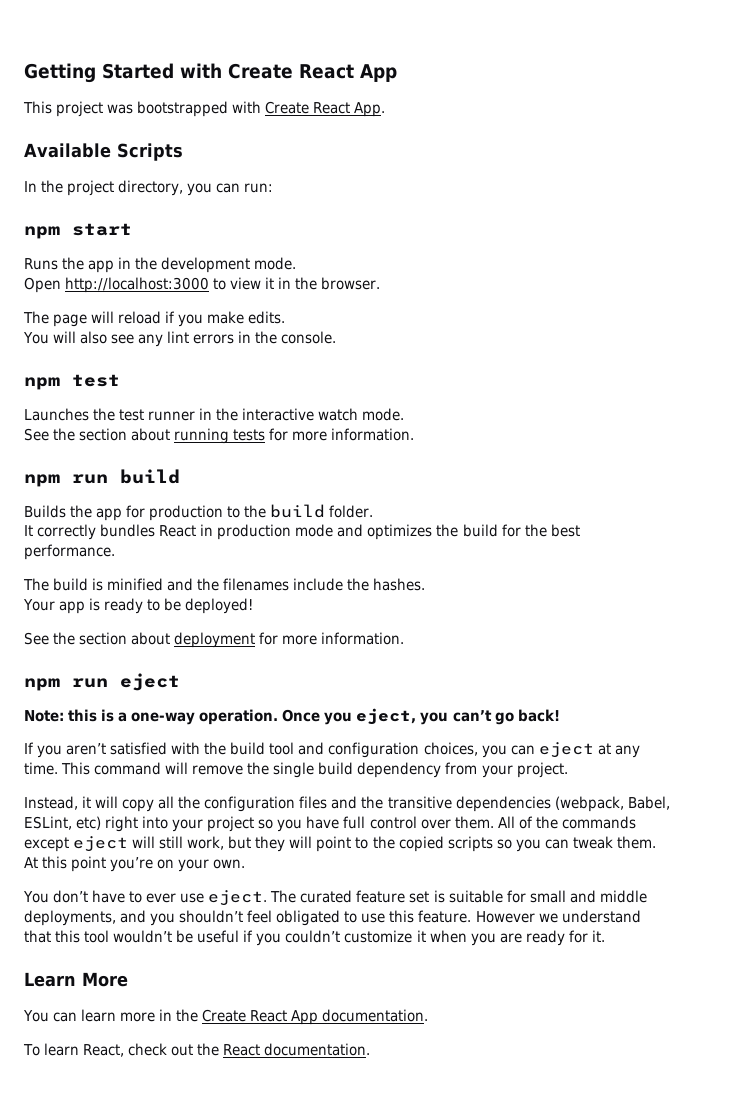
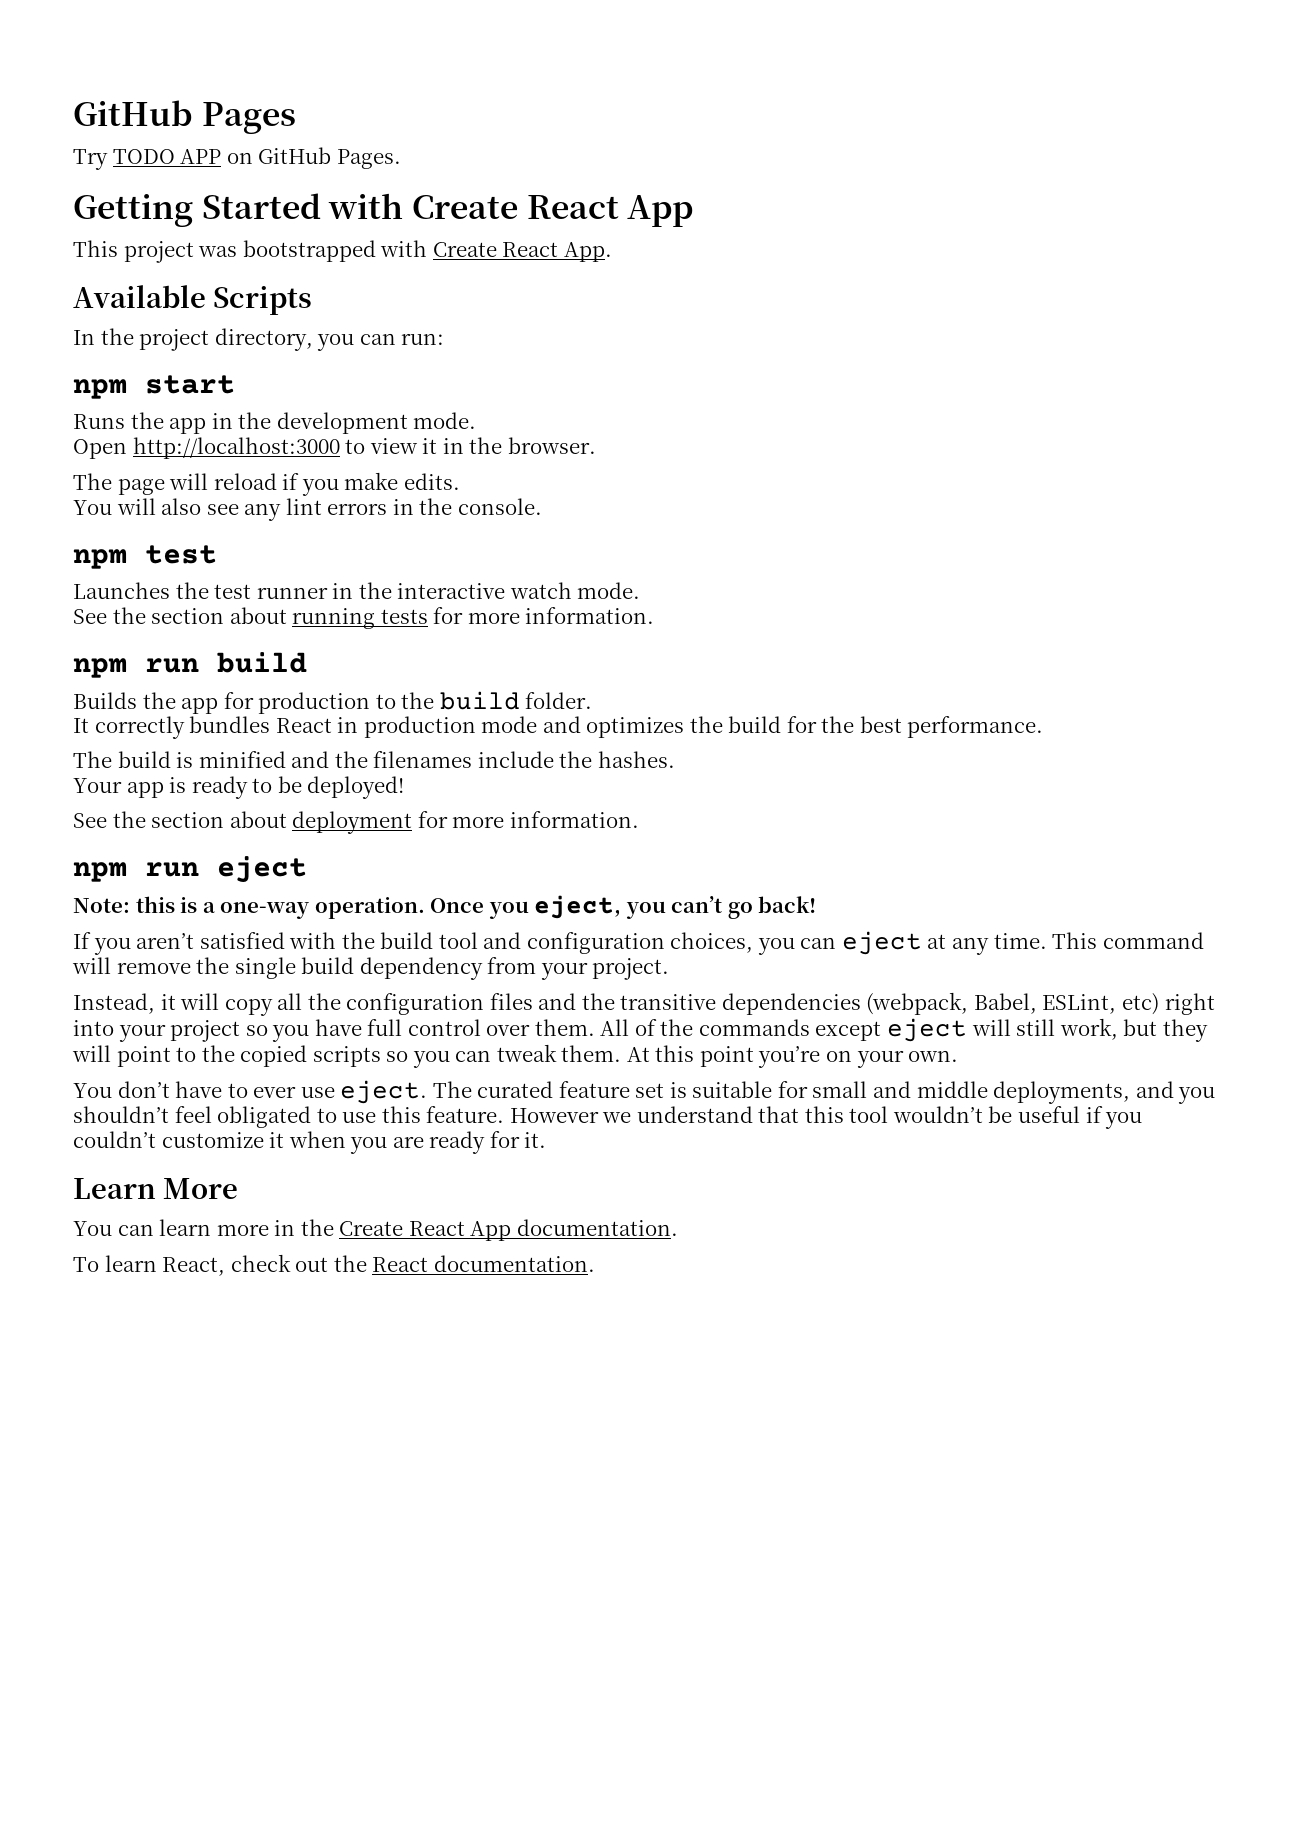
+ GitHub Pages
+ Try TODO APP on GitHub Pages.

